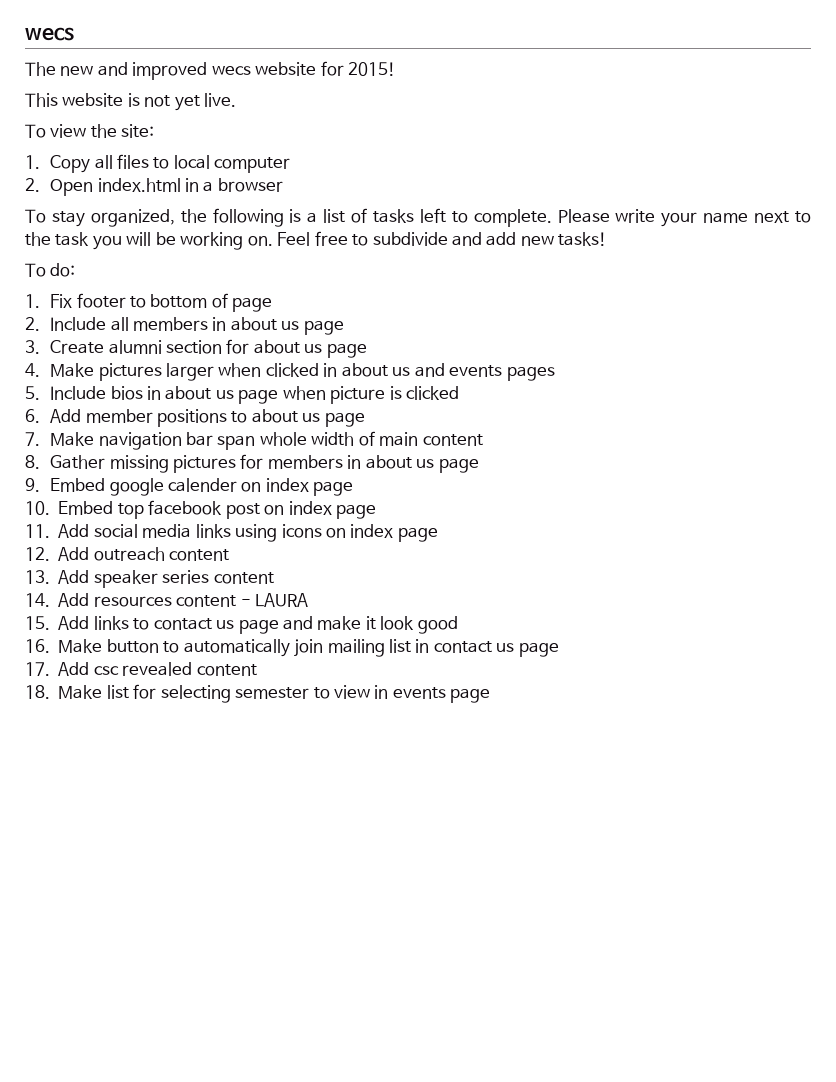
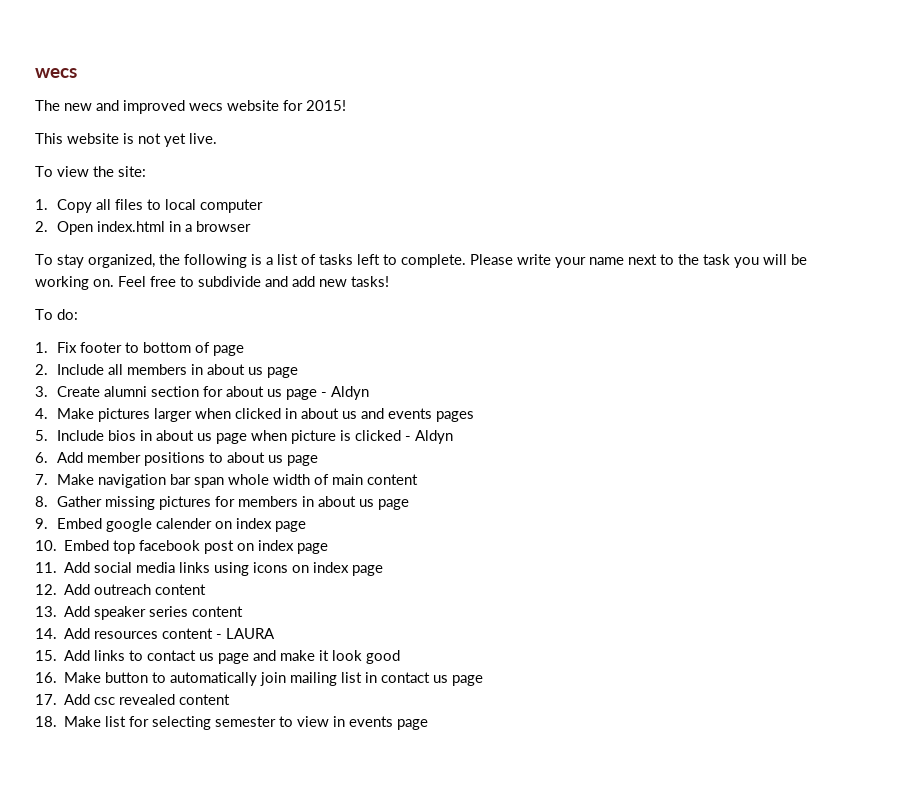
- 3. Create alumni section for about us page
+ 3. Create alumni section for about us page - Aldyn
- 5. Include bios in about us page when picture is clicked
+ 5. Include bios in about us page when picture is clicked - Aldyn

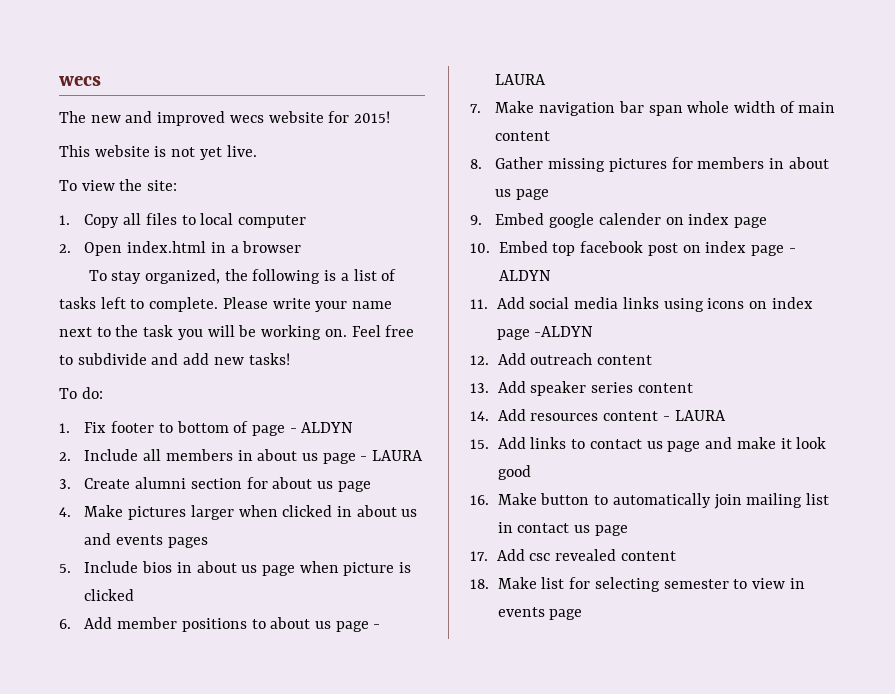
- 1. Fix footer to bottom of page
+ 1. Fix footer to bottom of page - ALDYN
- 2. Include all members in about us page
+ 2. Include all members in about us page - LAURA
- 3. Create alumni section for about us page - Aldyn
+ 3. Create alumni section for about us page
- 5. Include bios in about us page when picture is clicked - Aldyn
+ 5. Include bios in about us page when picture is clicked
- 6. Add member positions to about us page
+ 6. Add member positions to about us page - LAURA
- 10. Embed top facebook post on index page
+ 10. Embed top facebook post on index page - ALDYN
- 11. Add social media links using icons on index page
+ 11. Add social media links using icons on index page -ALDYN

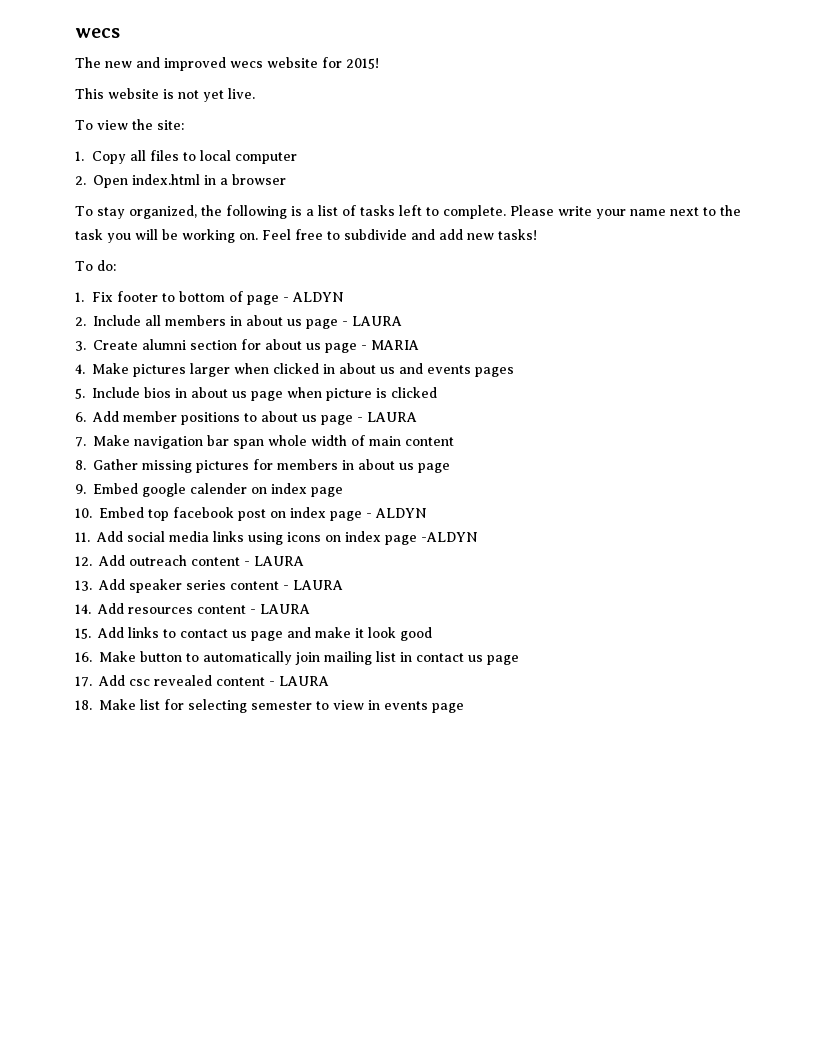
- 3. Create alumni section for about us page
+ 3. Create alumni section for about us page - MARIA
- 12. Add outreach content
+ 12. Add outreach content - LAURA
- 13. Add speaker series content
+ 13. Add speaker series content - LAURA
- 17. Add csc revealed content
+ 17. Add csc revealed content - LAURA

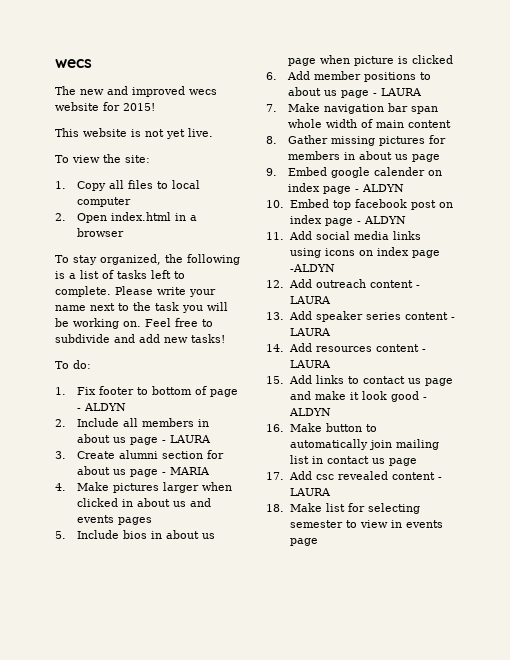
- 9. Embed google calender on index page
+ 9. Embed google calender on index page - ALDYN
- 15. Add links to contact us page and make it look good
+ 15. Add links to contact us page and make it look good - ALDYN

